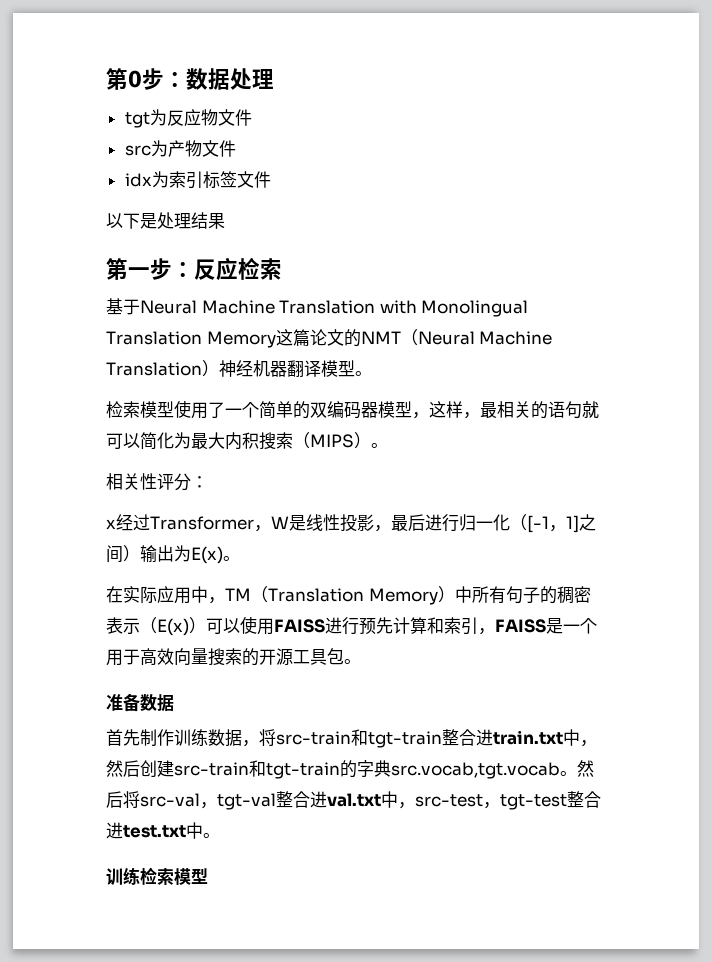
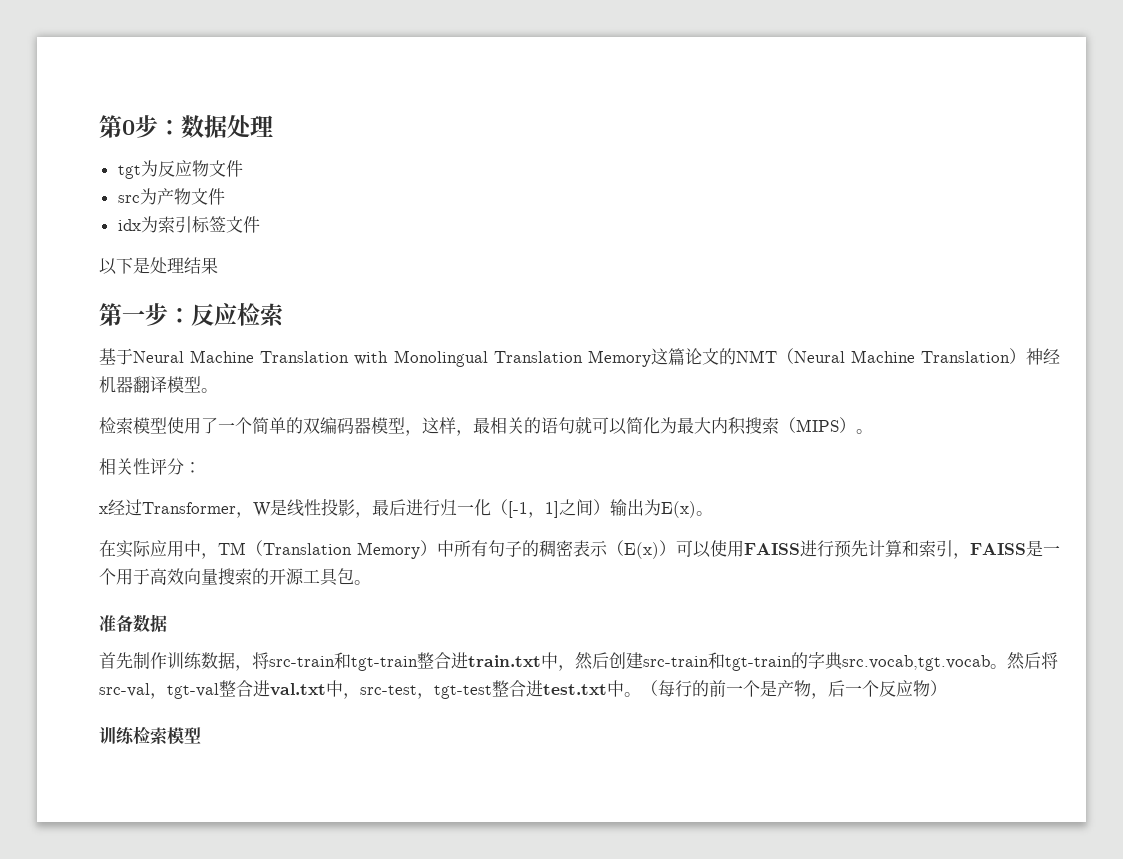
+ （每行的前一个是产物，后一个反应物）

